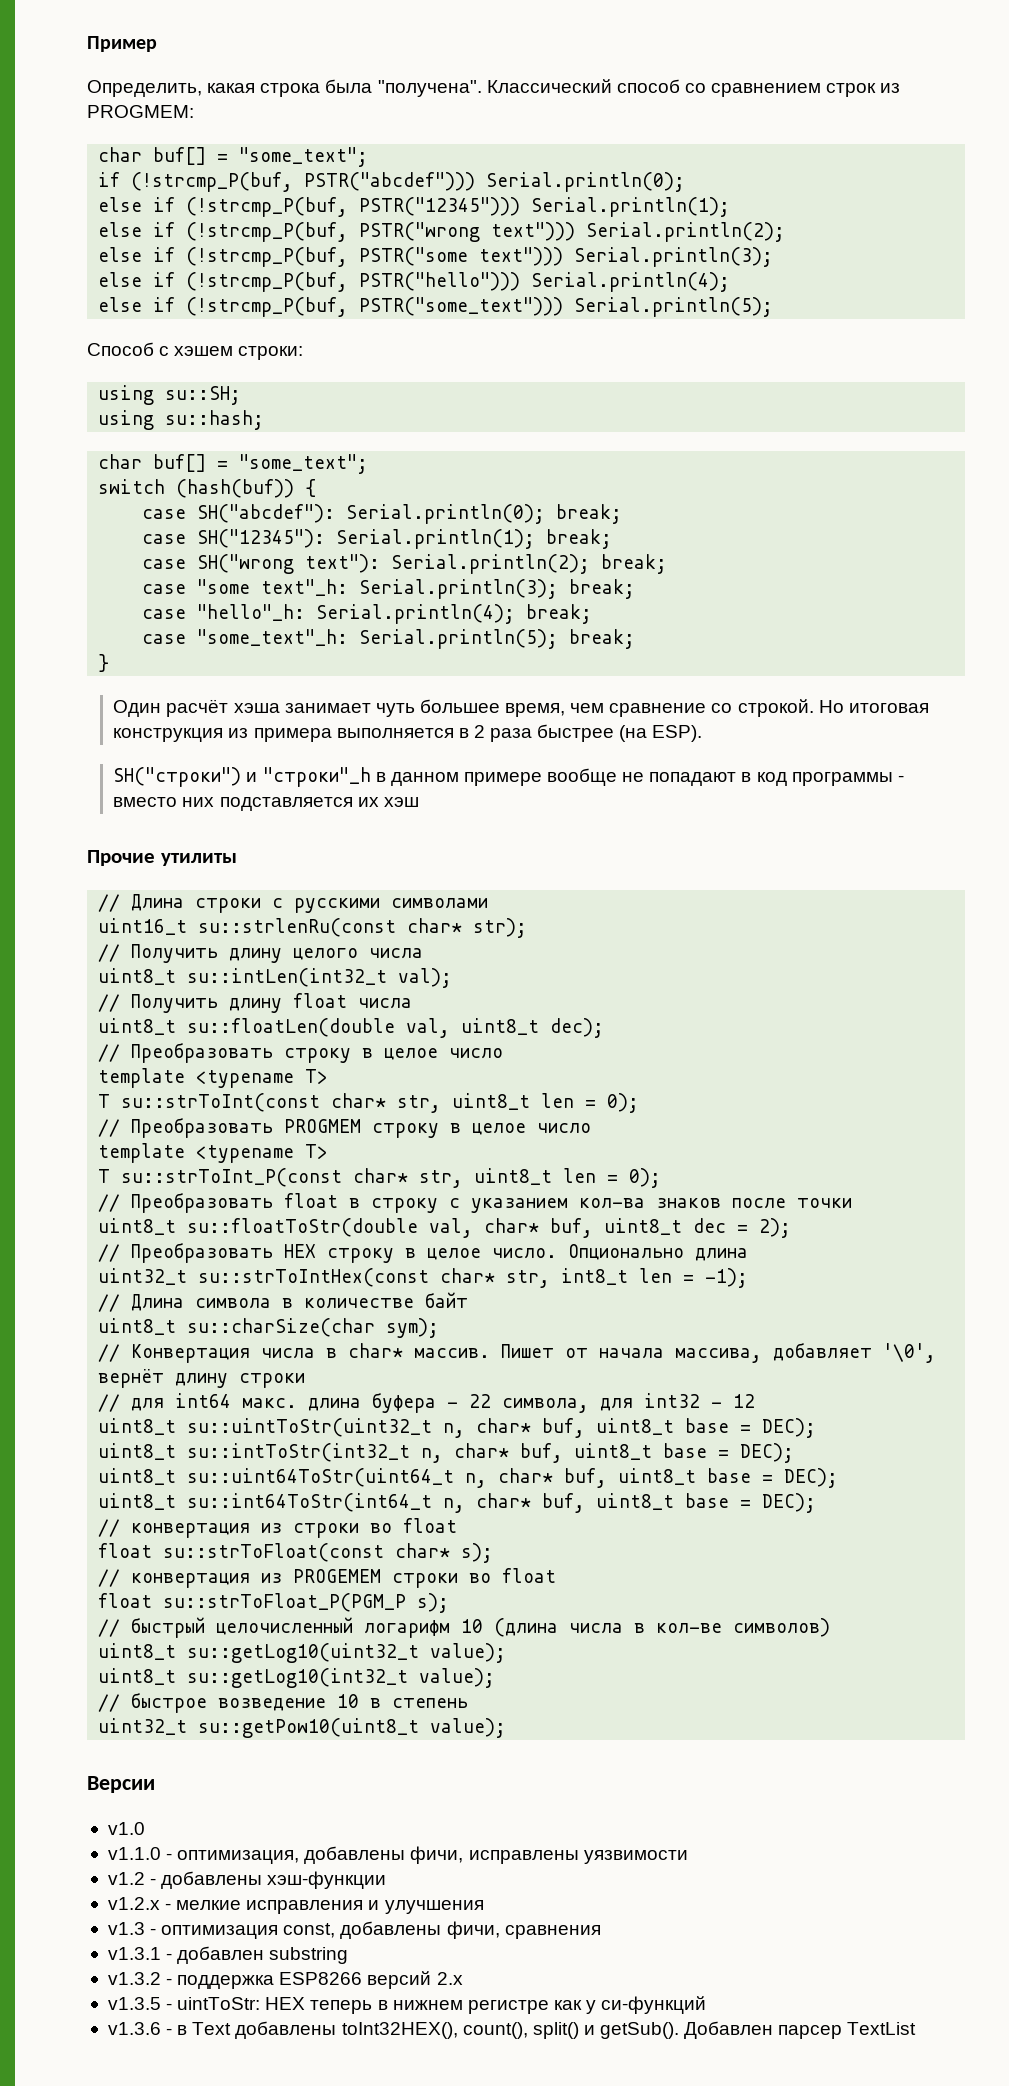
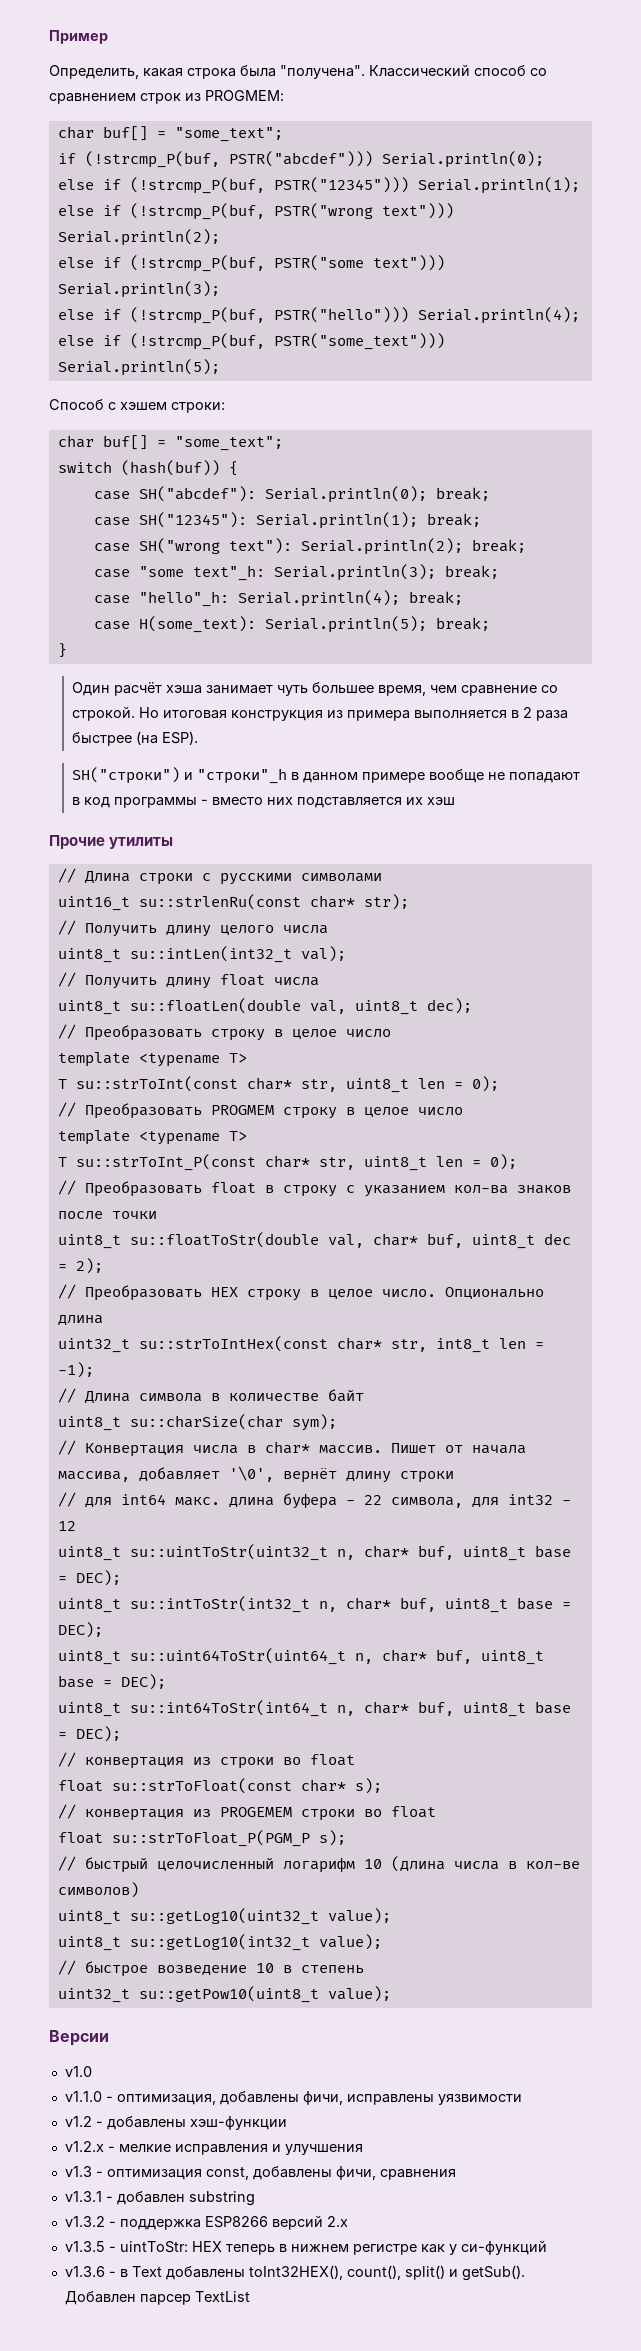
- using su::SH;
- using su::hash;
- case "some_text"_h: Serial.println(5); break;
+ case H(some_text): Serial.println(5); break;

